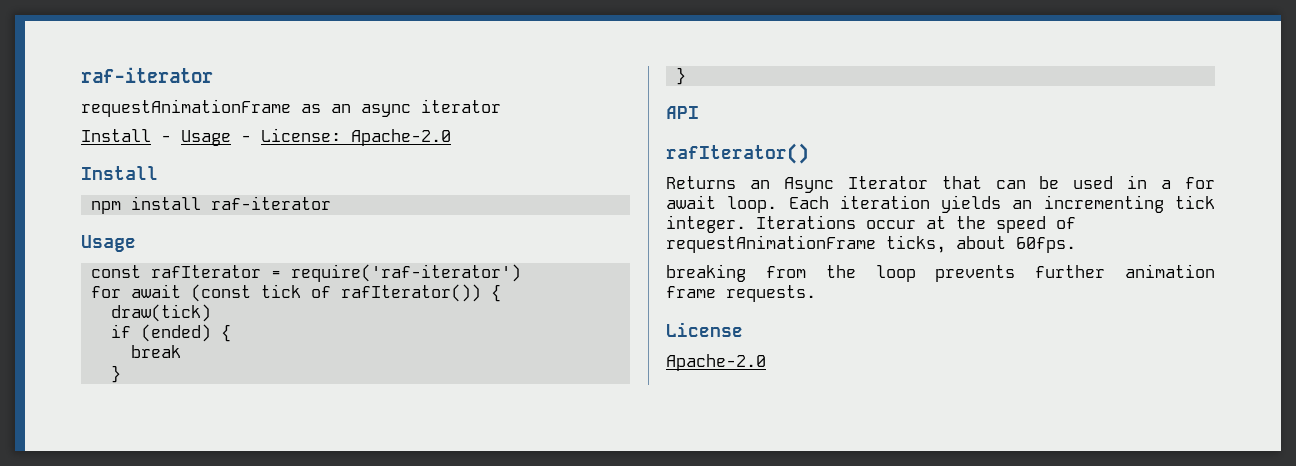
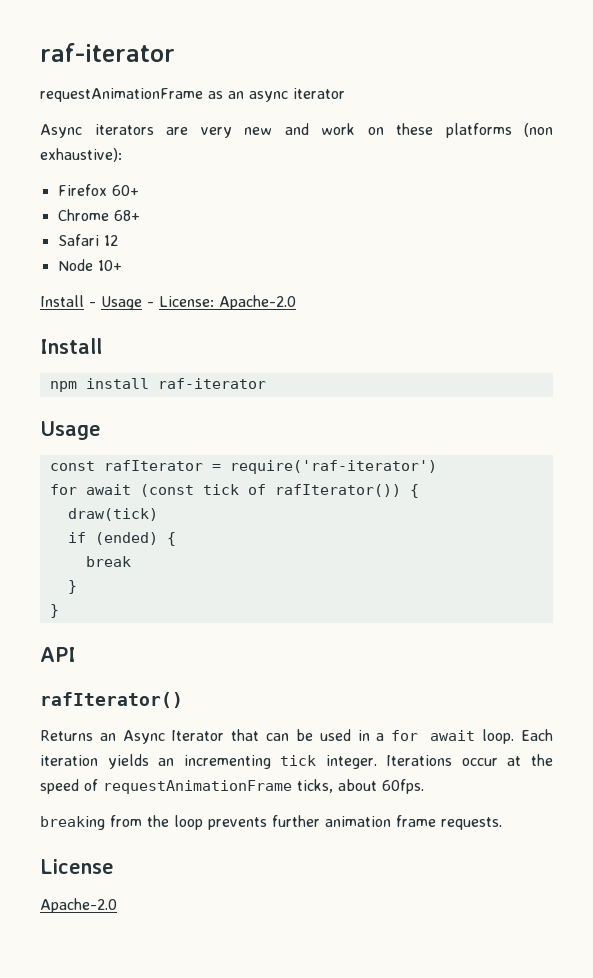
+ Async iterators are very new and work on these platforms (non exhaustive):
+ Firefox 60+
+ Chrome 68+
+ Safari 12
+ Node 10+

